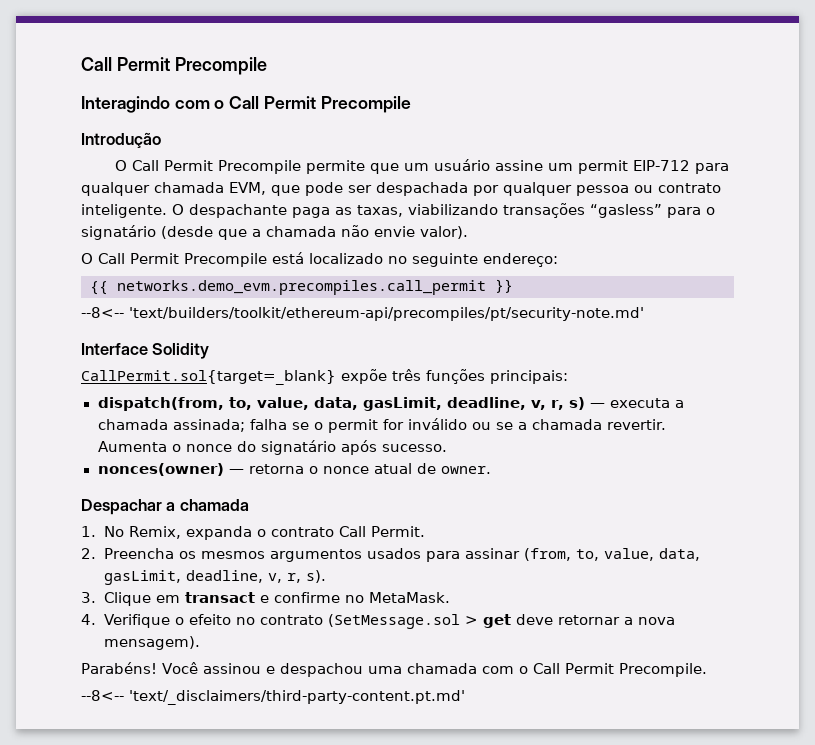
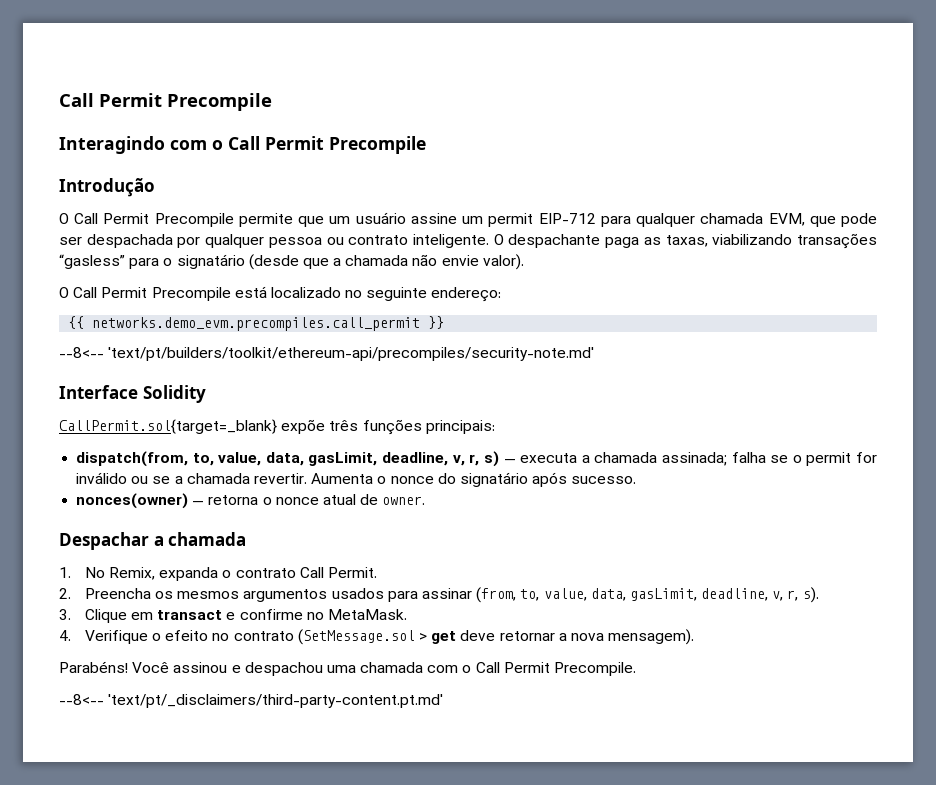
- --8<-- 'text/builders/toolkit/ethereum-api/precompiles/pt/security-note.md'
+ --8<-- 'text/pt/builders/toolkit/ethereum-api/precompiles/security-note.md'
- --8<-- 'text/_disclaimers/third-party-content.pt.md'
+ --8<-- 'text/pt/_disclaimers/third-party-content.pt.md'

